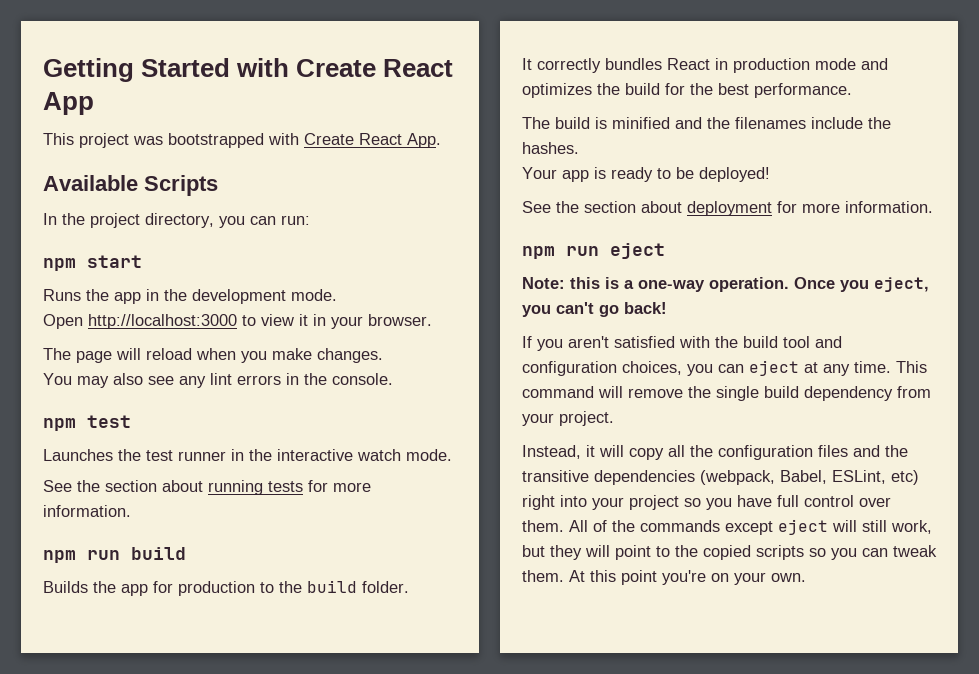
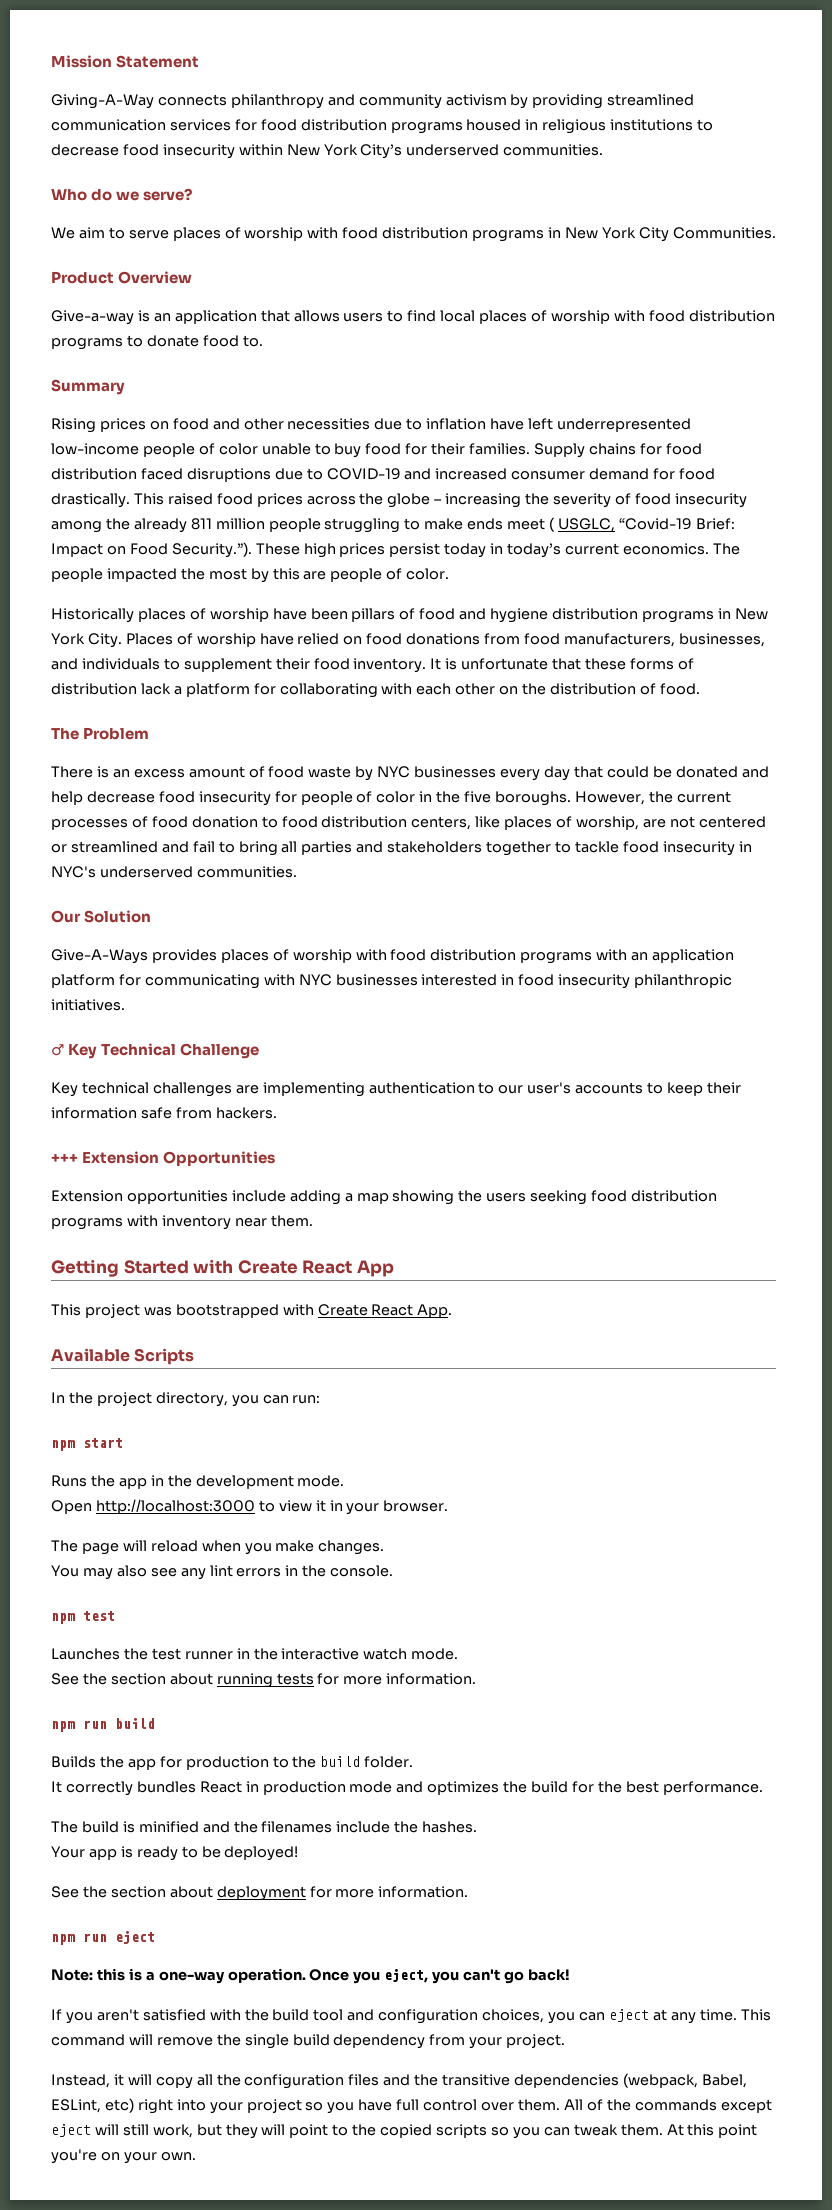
+ Mission Statement
+ Giving-A-Way connects philanthropy and community activism by providing streamlined communication services for food distribution programs housed in religious institutions to decrease food insecurity within New York City’s underserved communities.
+ Who do we serve?
+ We aim to serve places of worship with food distribution programs in New York City Communities.
+ Product Overview
+ Give-a-way is an application that allows users to find local places of worship with food distribution programs to donate food to.
+ Summary
+ Rising prices on food and other necessities due to inflation have left underrepresented low-income people of color unable to buy food for their families. Supply chains for food distribution faced disruptions due to COVID-19 and increased consumer demand for food drastically. This raised food prices across the globe – increasing the severity of food insecurity among the already 811 million people struggling to make ends meet ( USGLC, “Covid-19 Brief: Impact on Food Security.”). These high prices persist today in today’s current economics. The people impacted the most by this are people of color.
+ Historically places of worship have been pillars of food and hygiene distribution programs in New York City. Places of worship have relied on food donations from food manufacturers, businesses, and individuals to supplement their food inventory. It is unfortunate that these forms of distribution lack a platform for collaborating with each other on the distribution of food.
+ The Problem
+ There is an excess amount of food waste by NYC businesses every day that could be donated and help decrease food insecurity for people of color in the five boroughs. However, the current processes of food donation to food distribution centers, like places of worship, are not centered or streamlined and fail to bring all parties and stakeholders together to tackle food insecurity in NYC's underserved communities.
+ Our Solution
+ Give-A-Ways provides places of worship with food distribution programs with an application platform for communicating with NYC businesses interested in food insecurity philanthropic initiatives.
+ ♂ Key Technical Challenge
+ Key technical challenges are implementing authentication to our user's accounts to keep their information safe from hackers.
+ +++ Extension Opportunities
+ Extension opportunities include adding a map showing the users seeking food distribution programs with inventory near them.

